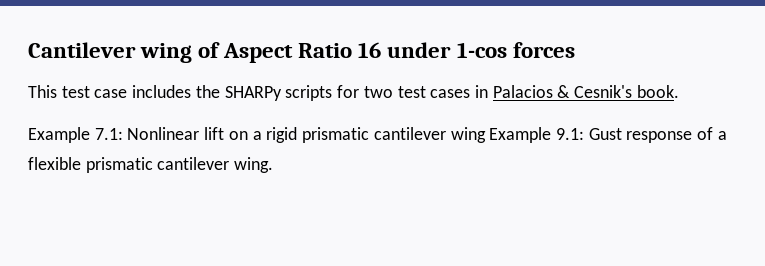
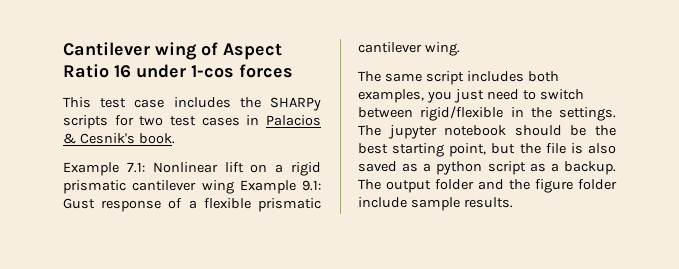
+ The same script includes both examples, you just need to switch between rigid/flexible in the settings. The jupyter notebook should be the best starting point, but the file is also saved as a python script as a backup. The output folder and the figure folder include sample results.

